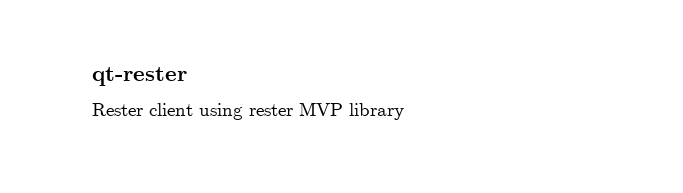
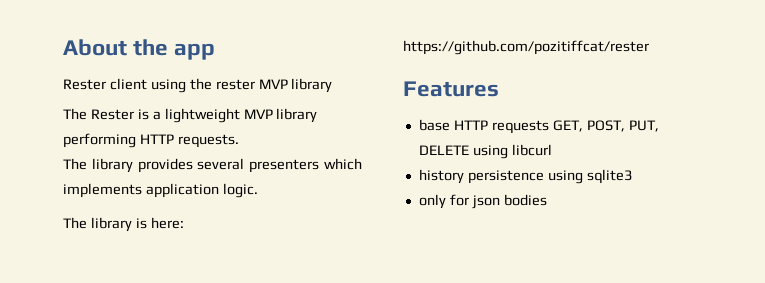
- qt-rester
+ About the app
- Rester client using rester MVP library
+ Rester client using the rester MVP library
+ The Rester is a lightweight MVP library performing HTTP requests.
+ The library provides several presenters which implements application logic.
+ The library is here: https://github.com/pozitiffcat/rester
+ Features
+ base HTTP requests GET, POST, PUT, DELETE using libcurl
+ history persistence using sqlite3
+ only for json bodies

